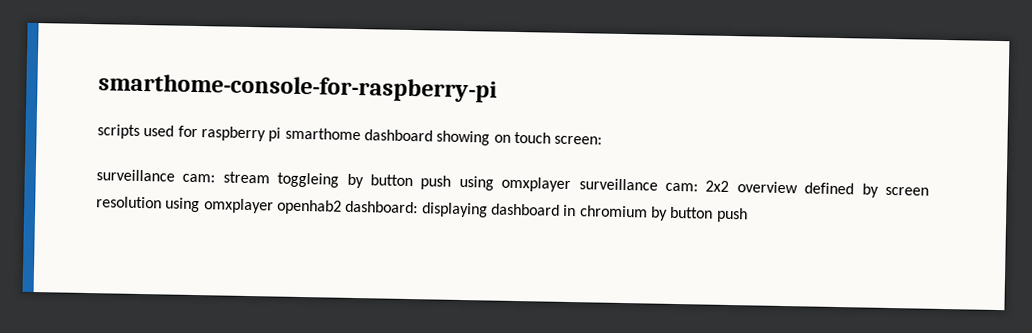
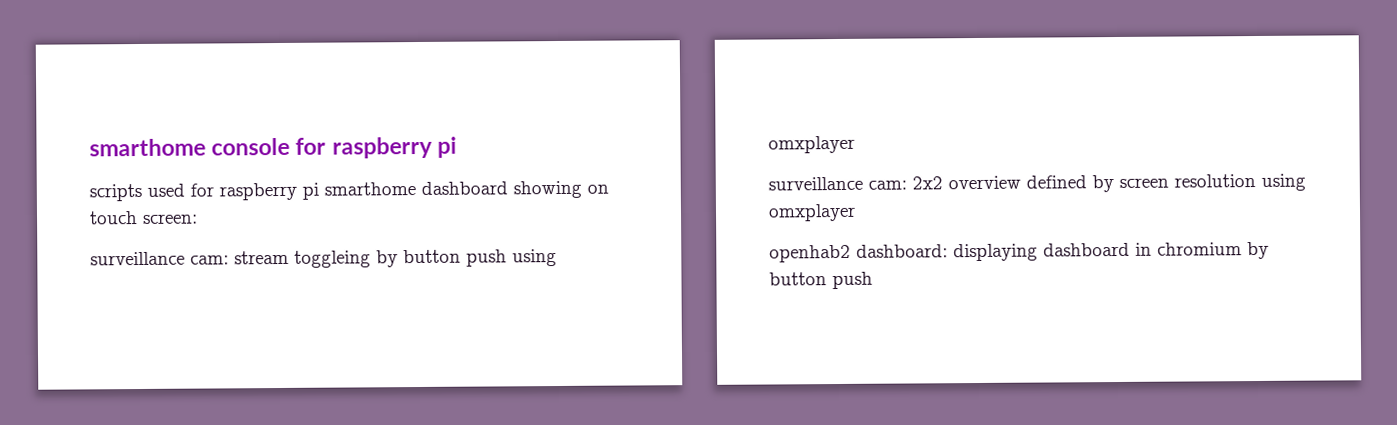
- smarthome-console-for-raspberry-pi
+ smarthome console for raspberry pi
- surveillance cam: stream toggleing by button push using omxplayer surveillance cam: 2x2 overview defined by screen resolution using omxplayer openhab2 dashboard: displaying dashboard in chromium by button push
+ surveillance cam: stream toggleing by button push using omxplayer
+ surveillance cam: 2x2 overview defined by screen resolution using omxplayer
+ openhab2 dashboard: displaying dashboard in chromium by button push

